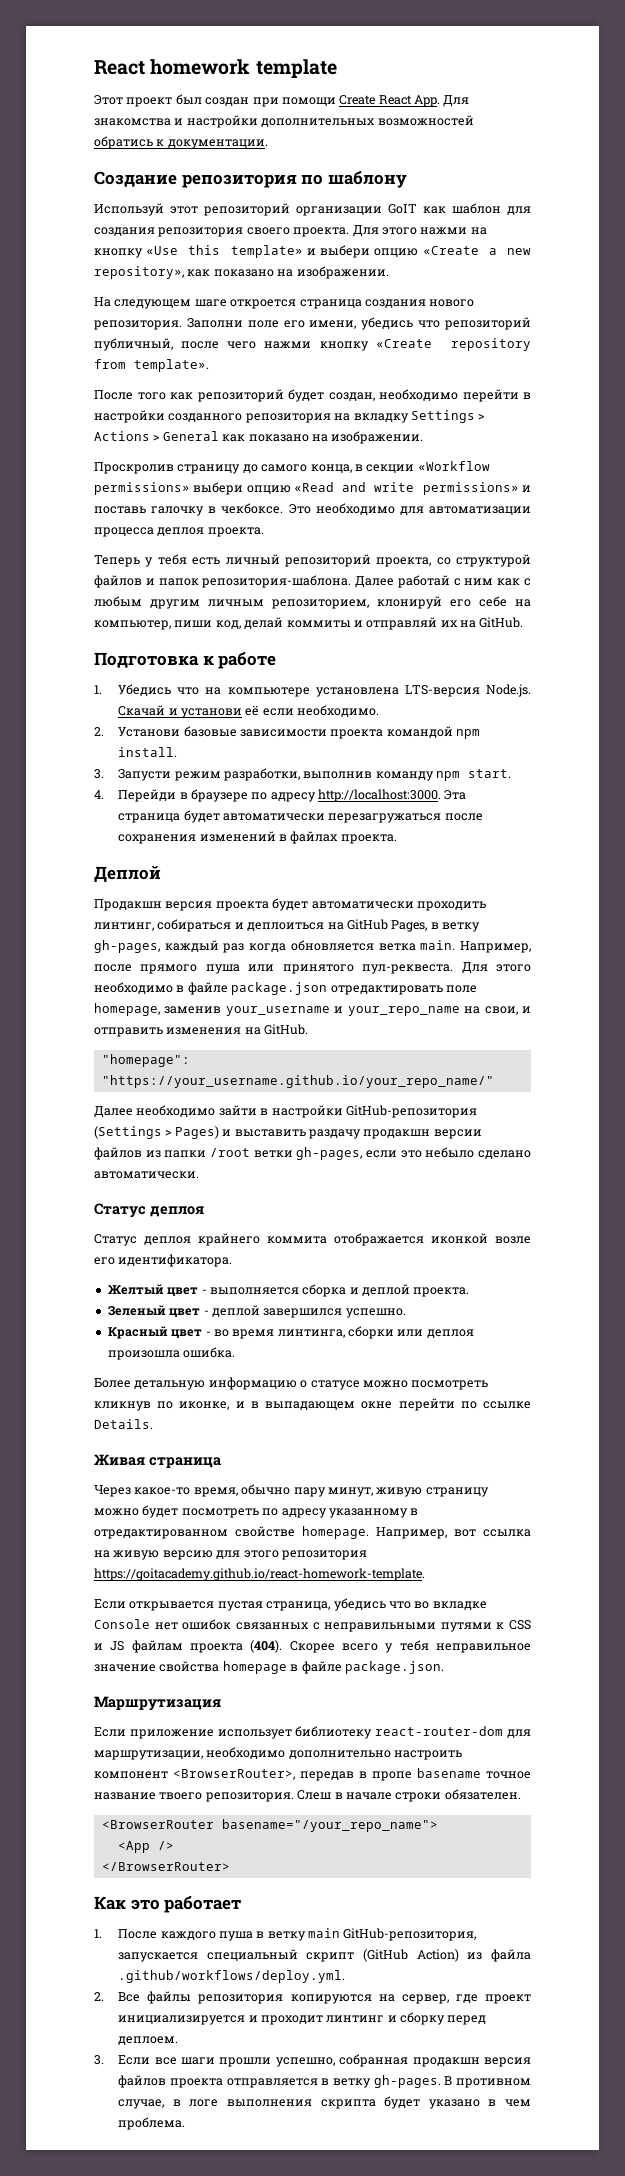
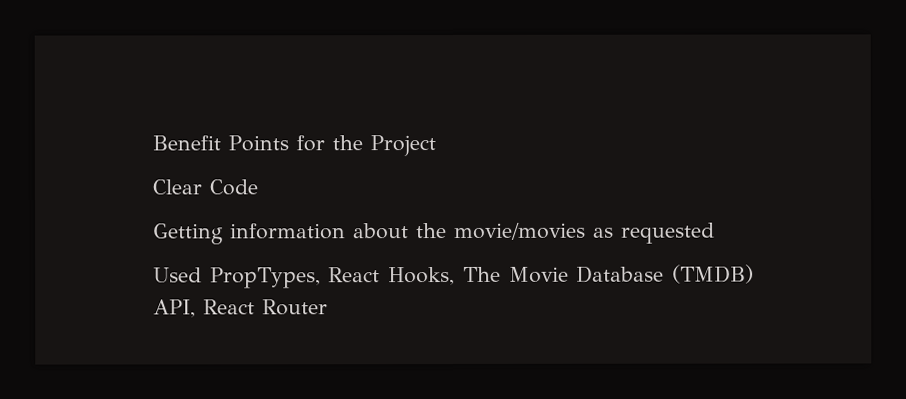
- React homework template
- Этот проект был создан при помощи Create React App. Для знакомства и настройки дополнительных возможностей обратись к документации.
- Создание репозитория по шаблону
- Используй этот репозиторий организации GoIT как шаблон для создания репозитория своего проекта. Для этого нажми на кнопку «Use this template» и выбери опцию «Create a new repository», как показано на изображении.
- На следующем шаге откроется страница создания нового репозитория. Заполни поле его имени, убедись что репозиторий публичный, после чего нажми кнопку «Create repository from template».
- После того как репозиторий будет создан, необходимо перейти в настройки созданного репозитория на вкладку Settings > Actions > General как показано на изображении.
- Проскролив страницу до самого конца, в секции «Workflow permissions» выбери опцию «Read and write permissions» и поставь галочку в чекбоксе. Это необходимо для автоматизации процесса деплоя проекта.
- Теперь у тебя есть личный репозиторий проекта, со структурой файлов и папок репозитория-шаблона. Далее работай с ним как с любым другим личным репозиторием, клонируй его себе на компьютер, пиши код, делай коммиты и отправляй их на GitHub.
- Подготовка к работе
- 1. Убедись что на компьютере установлена LTS-версия Node.js. Скачай и установи её если необходимо.
- 2. Установи базовые зависимости проекта командой npm install.
- 3. Запусти режим разработки, выполнив команду npm start.
- 4. Перейди в браузере по адресу http://localhost:3000. Эта страница будет автоматически перезагружаться после сохранения изменений в файлах проекта.
- Деплой
- Продакшн версия проекта будет автоматически проходить линтинг, собираться и деплоиться на GitHub Pages, в ветку gh-pages, каждый раз когда обновляется ветка main. Например, после прямого пуша или принятого пул-реквеста. Для этого необходимо в файле package.json отредактировать поле homepage, заменив your_username и your_repo_name на свои, и отправить изменения на GitHub.
- "homepage": "https://your_username.github.io/your_repo_name/"
- Далее необходимо зайти в настройки GitHub-репозитория (Settings > Pages) и выставить раздачу продакшн версии файлов из папки /root ветки gh-pages, если это небыло сделано автоматически.
- Статус деплоя
- Статус деплоя крайнего коммита отображается иконкой возле его идентификатора.
- Желтый цвет - выполняется сборка и деплой проекта.
- Зеленый цвет - деплой завершился успешно.
- Красный цвет - во время линтинга, сборки или деплоя произошла ошибка.
- Более детальную информацию о статусе можно посмотреть кликнув по иконке, и в выпадающем окне перейти по ссылке Details.
- Живая страница
- Через какое-то время, обычно пару минут, живую страницу можно будет посмотреть по адресу указанному в отредактированном свойстве homepage. Например, вот ссылка на живую версию для этого репозитория https://goitacademy.github.io/react-homework-template.
- Если открывается пустая страница, убедись что во вкладке Console нет ошибок связанных с неправильными путями к CSS и JS файлам проекта (404). Скорее всего у тебя неправильное значение свойства homepage в файле package.json.
- Маршрутизация
- Если приложение использует библиотеку react-router-dom для маршрутизации, необходимо дополнительно настроить компонент <BrowserRouter>, передав в пропе basename точное название твоего репозитория. Слеш в начале строки обязателен.
- <BrowserRouter basename="/your_repo_name">
- <App />
- </BrowserRouter>
- Как это работает
- 1. После каждого пуша в ветку main GitHub-репозитория, запускается специальный скрипт (GitHub Action) из файла .github/workflows/deploy.yml.
- 2. Все файлы репозитория копируются на сервер, где проект инициализируется и проходит линтинг и сборку перед деплоем.
- 3. Если все шаги прошли успешно, собранная продакшн версия файлов проекта отправляется в ветку gh-pages. В противном случае, в логе выполнения скрипта будет указано в чем проблема.
+ Benefit Points for the Project
+ Clear Code
+ Getting information about the movie/movies as requested
+ Used PropTypes, React Hooks, The Movie Database (TMDB) API, React Router

